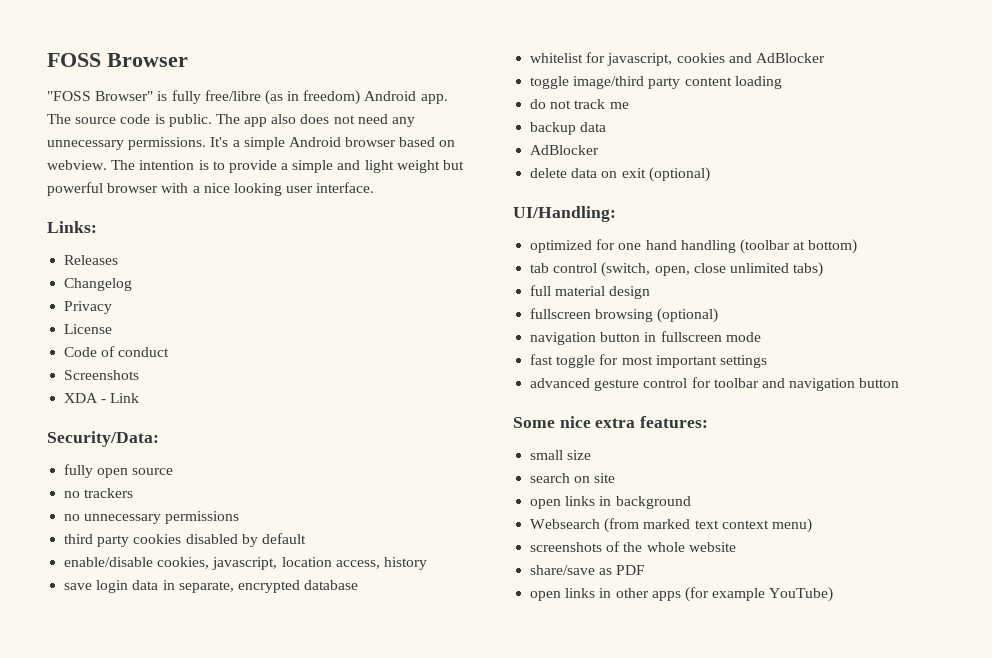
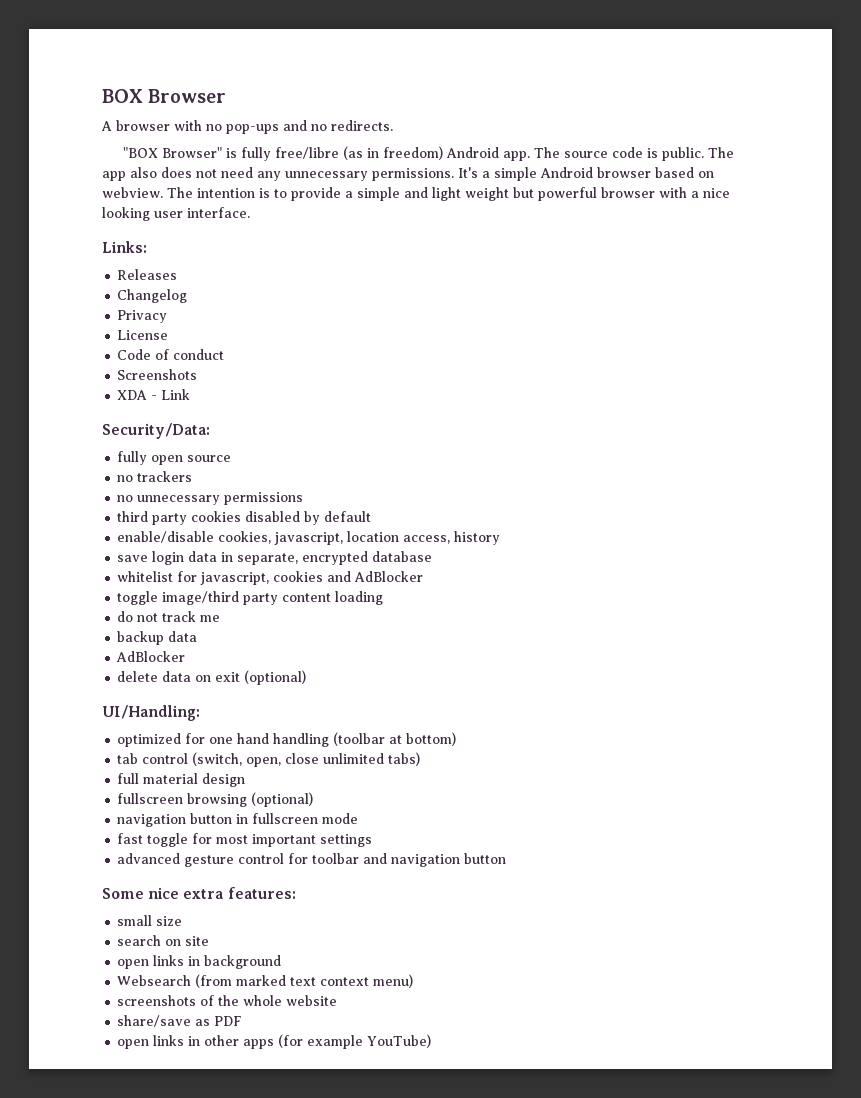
- FOSS Browser
+ BOX Browser
- "FOSS Browser" is fully free/libre (as in freedom) Android app.
+ A browser with no pop-ups and no redirects.
+ "BOX Browser" is fully free/libre (as in freedom) Android app.

